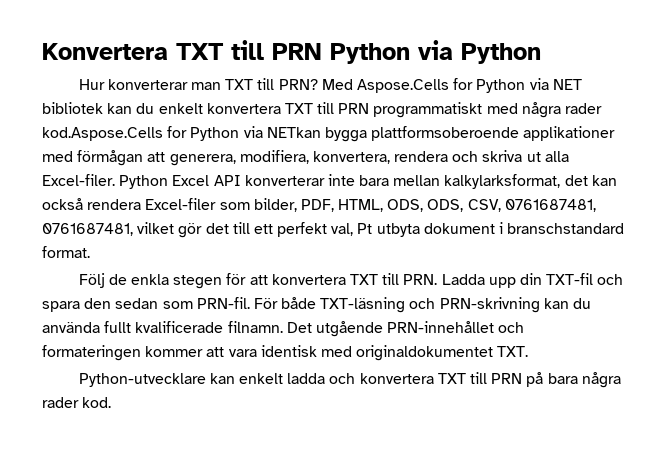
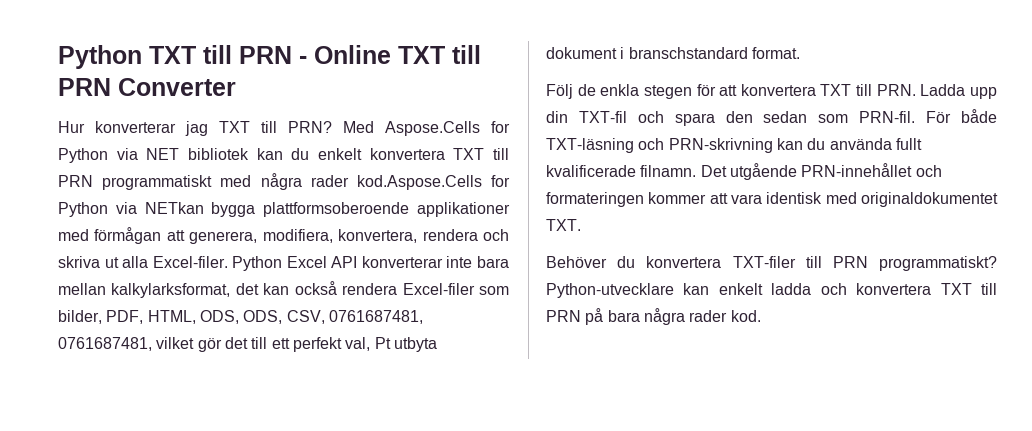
- Konvertera TXT till PRN Python via Python
+ Python TXT till PRN - Online TXT till PRN Converter
- Hur konverterar man TXT till PRN?
+ Hur konverterar jag TXT till PRN?
+ Behöver du konvertera TXT-filer till PRN programmatiskt?

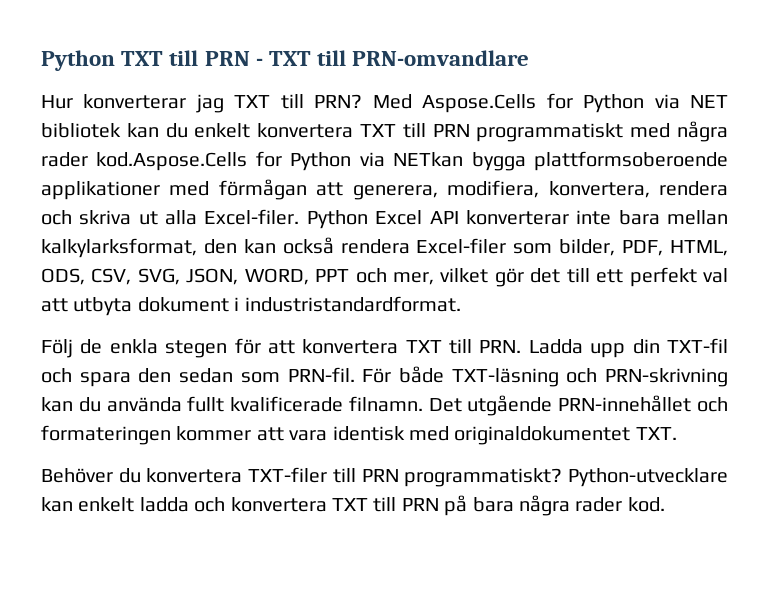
- Python TXT till PRN - Online TXT till PRN Converter
+ Python TXT till PRN - TXT till PRN-omvandlare
- Python Excel API konverterar inte bara mellan kalkylarksformat, det kan också rendera Excel-filer som bilder, PDF, HTML, ODS, ODS, CSV, 0761687481, 0761687481, vilket gör det till ett perfekt val, Pt utbyta dokument i branschstandard format.
+ Python Excel API konverterar inte bara mellan kalkylarksformat, den kan också rendera Excel-filer som bilder, PDF, HTML, ODS, CSV, SVG, JSON, WORD, PPT och mer, vilket gör det till ett perfekt val att utbyta dokument i industristandardformat.

